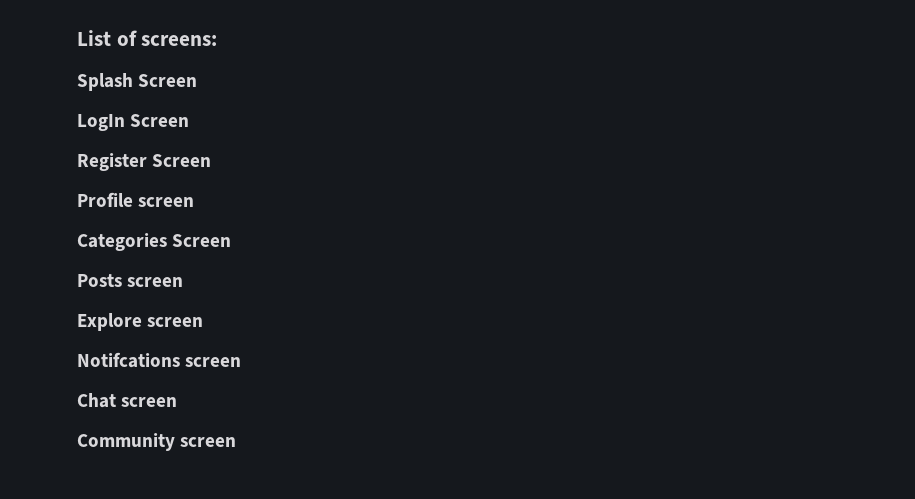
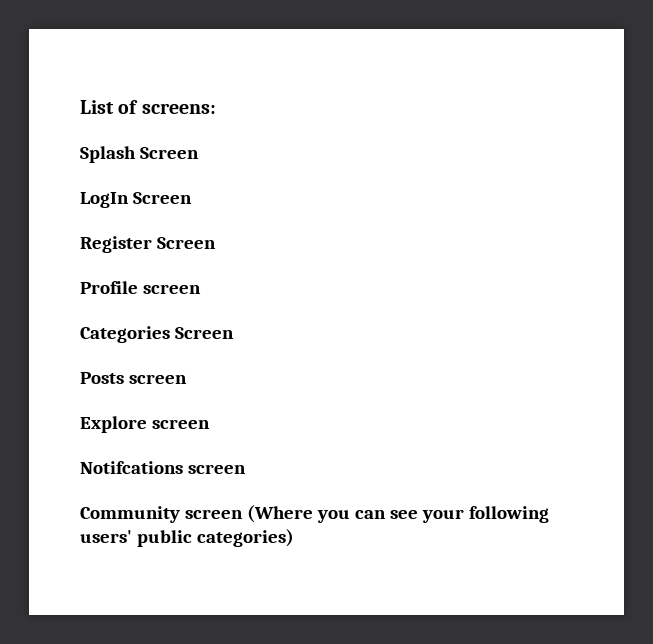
- Chat screen
- Community screen
+ Community screen (Where you can see your following users' public categories)

